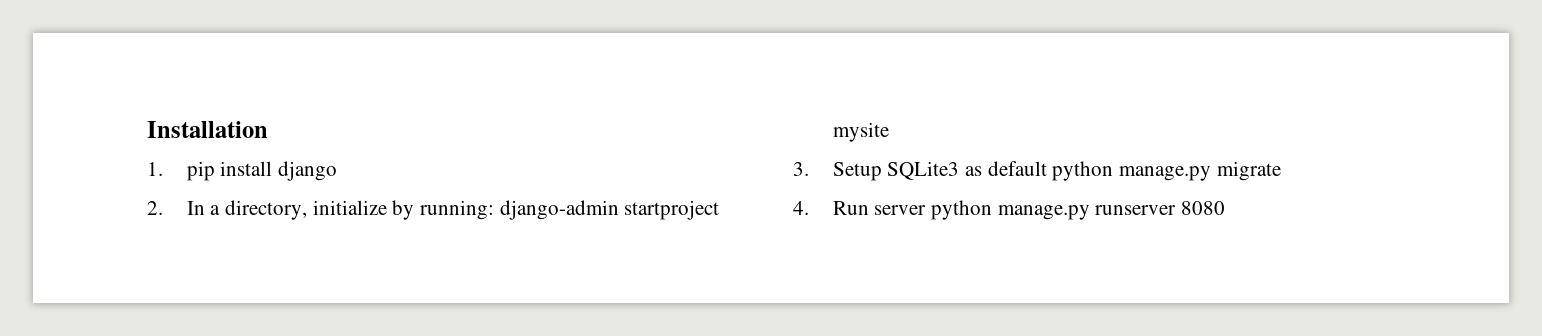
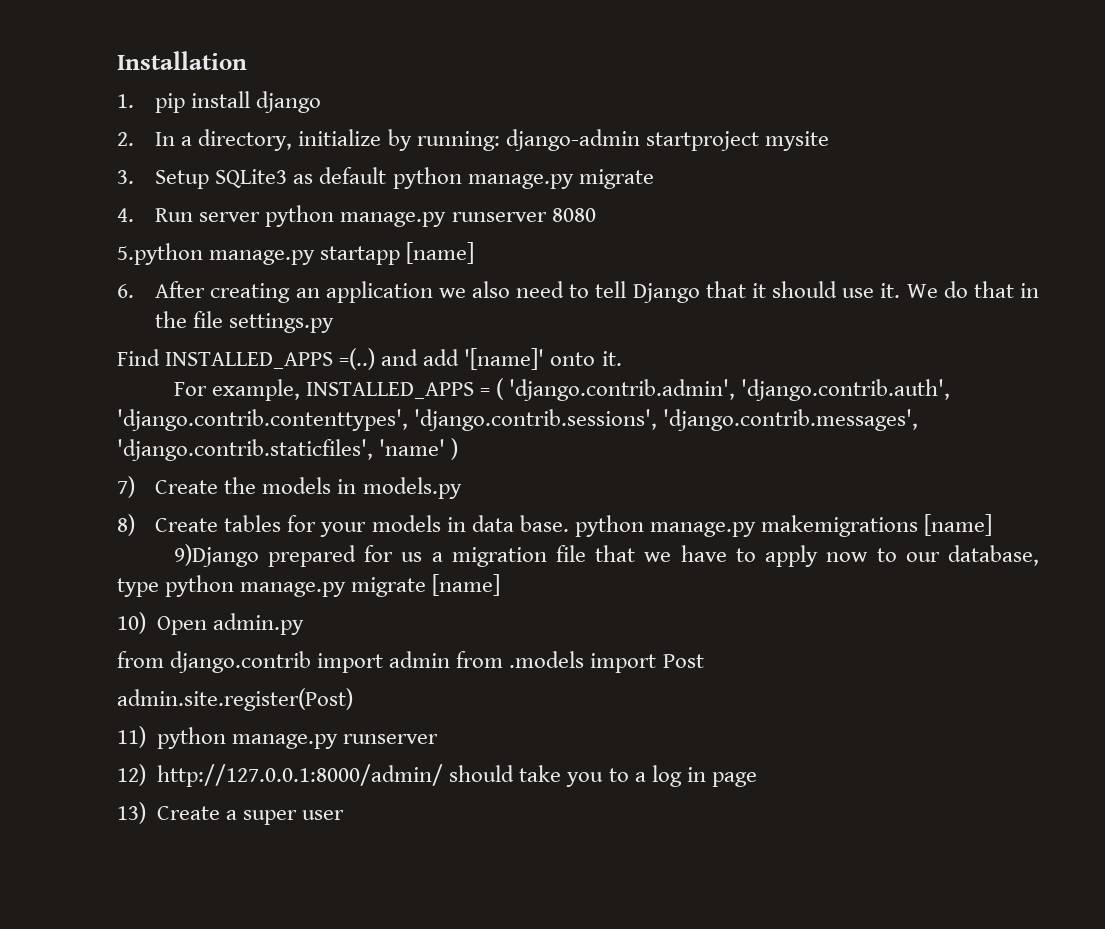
+ 5.python manage.py startapp [name]
+ 6. After creating an application we also need to tell Django that it should use it. We do that in the file settings.py
+ Find INSTALLED_APPS =(..) and add '[name]' onto it.
+ For example, INSTALLED_APPS = ( 'django.contrib.admin', 'django.contrib.auth', 'django.contrib.contenttypes', 'django.contrib.sessions', 'django.contrib.messages', 'django.contrib.staticfiles', 'name' )
+ 7) Create the models in models.py
+ 8) Create tables for your models in data base. python manage.py makemigrations [name]
+ 9)Django prepared for us a migration file that we have to apply now to our database, type python manage.py migrate [name]
+ 10) Open admin.py
+ from django.contrib import admin from .models import Post
+ admin.site.register(Post)
+ 11) python manage.py runserver
+ 12) http://127.0.0.1:8000/admin/ should take you to a log in page
+ 13) Create a super user

